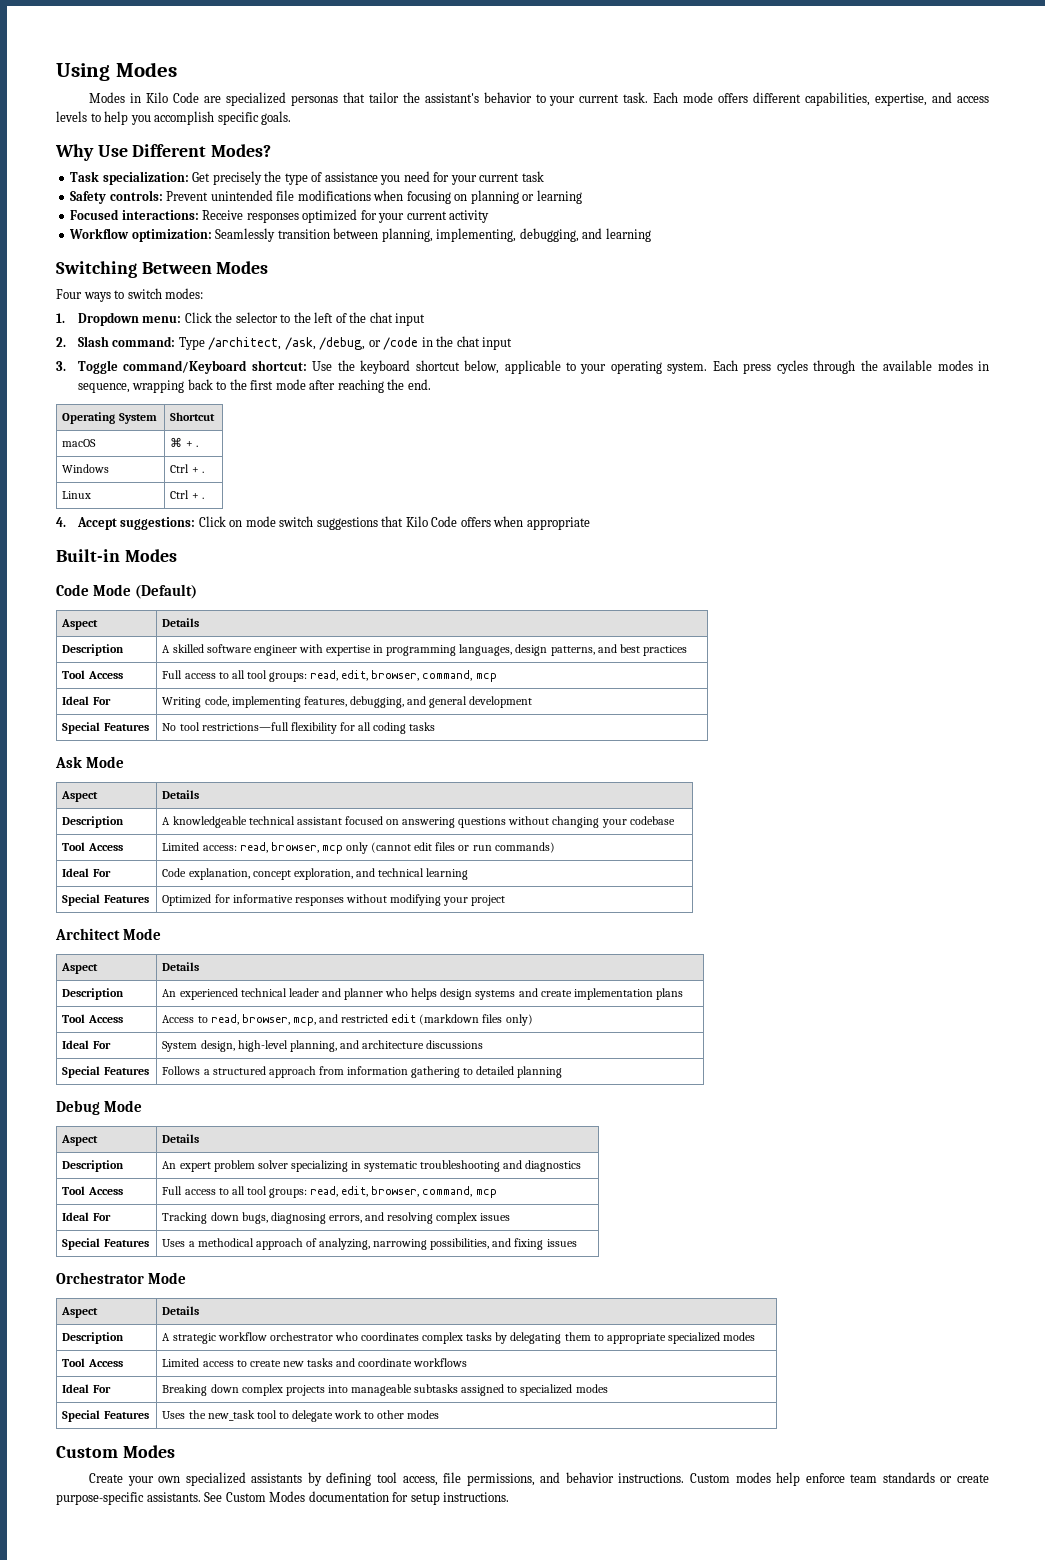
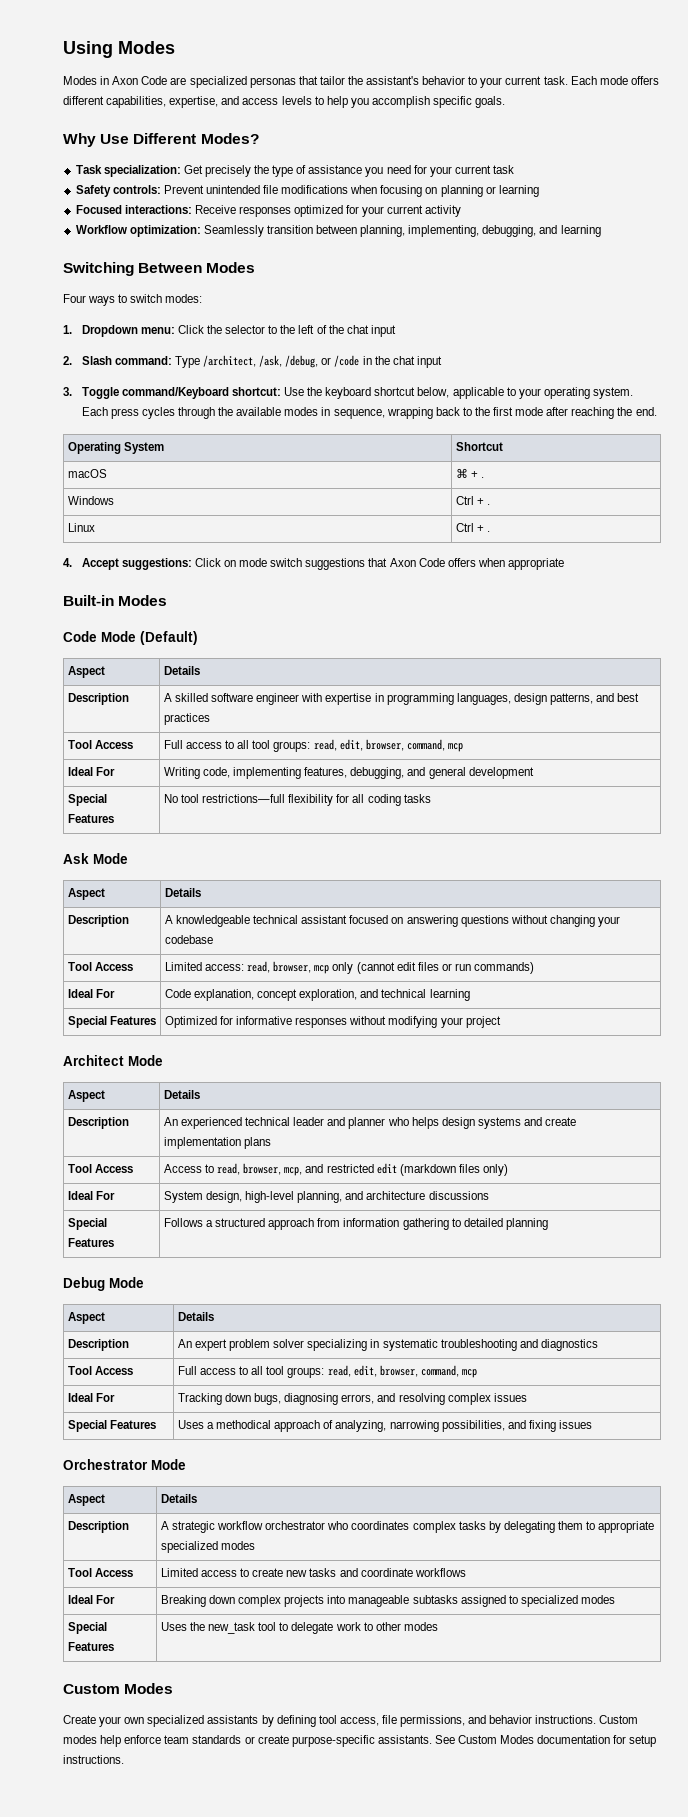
- Modes in Kilo Code are specialized personas that tailor the assistant's behavior to your current task.
+ Modes in Axon Code are specialized personas that tailor the assistant's behavior to your current task.
- 4. Accept suggestions: Click on mode switch suggestions that Kilo Code offers when appropriate
+ 4. Accept suggestions: Click on mode switch suggestions that Axon Code offers when appropriate

